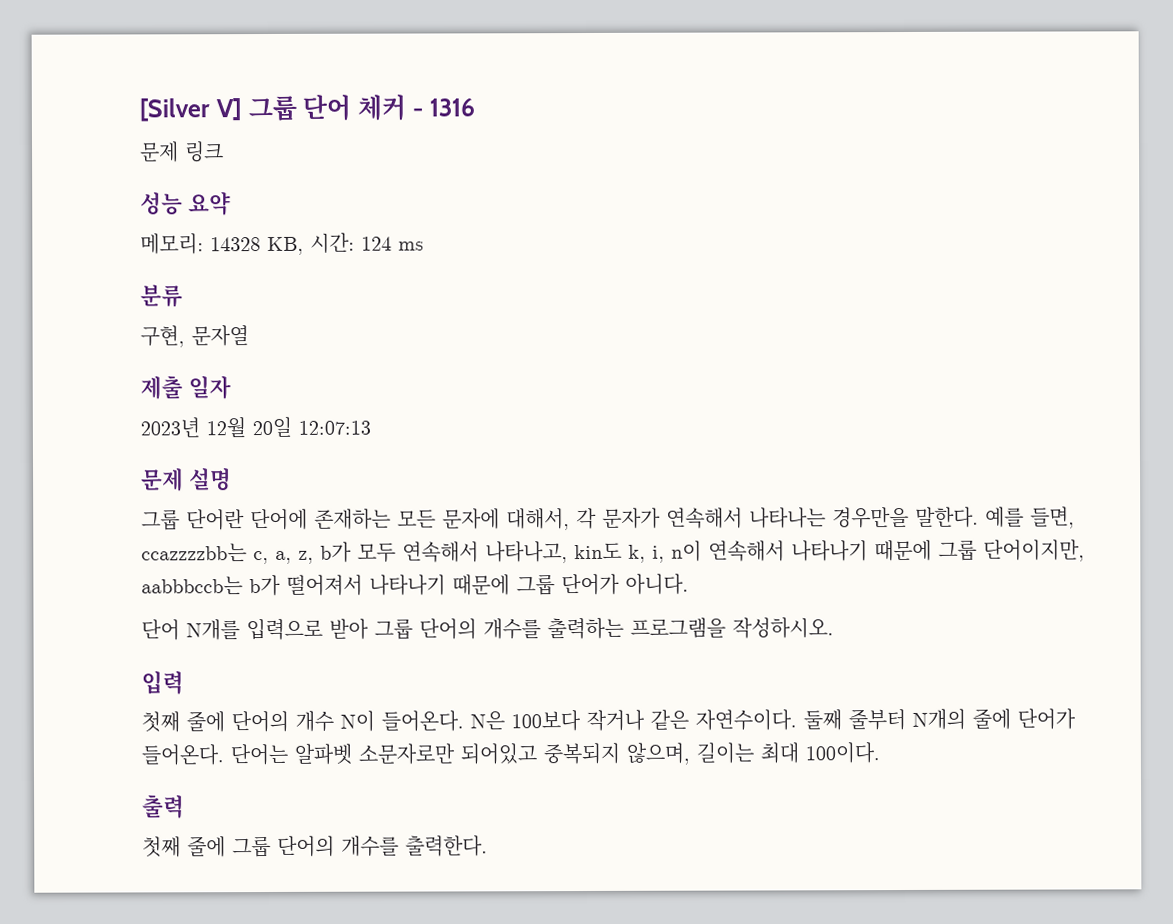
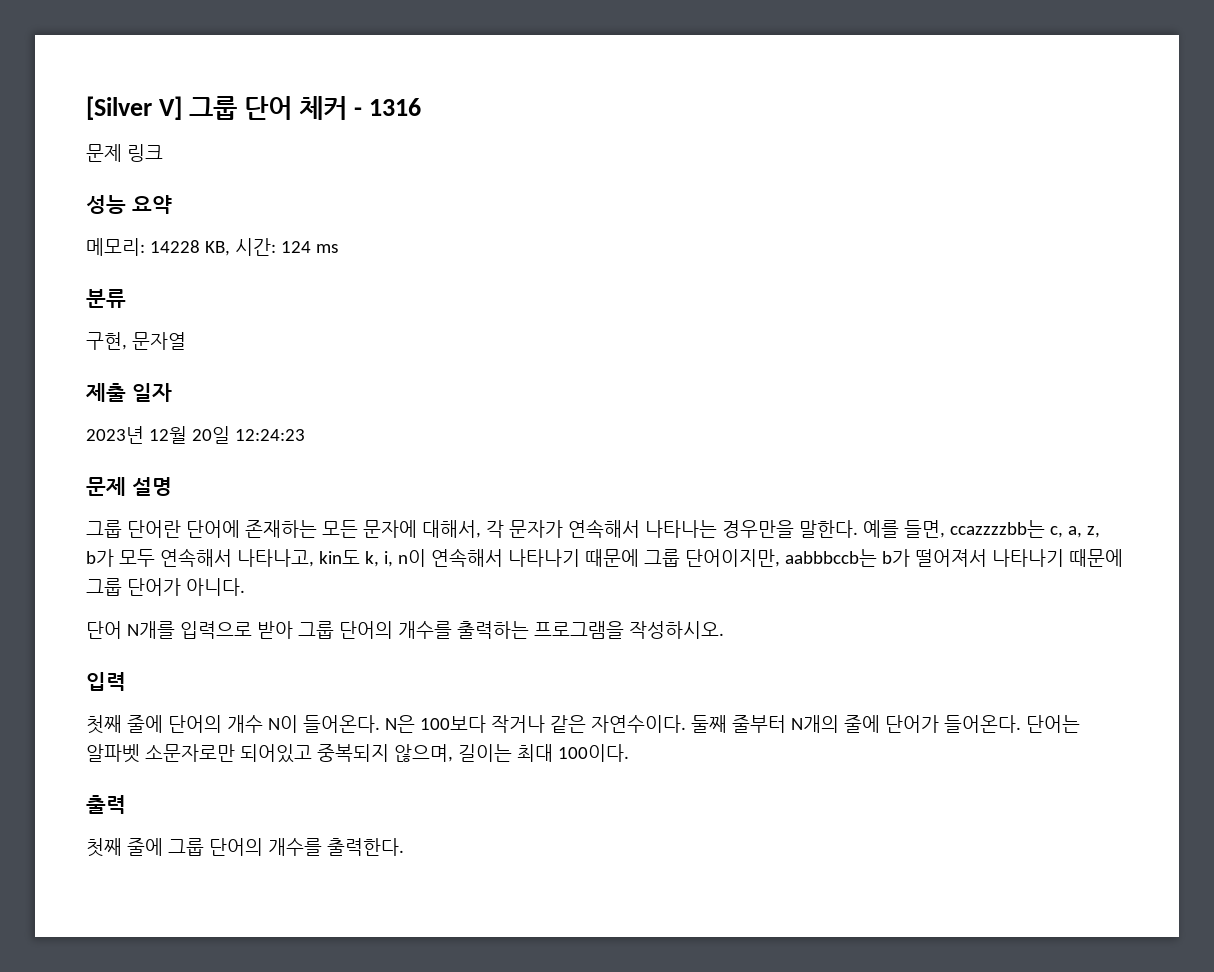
- 메모리: 14328 KB, 시간: 124 ms
+ 메모리: 14228 KB, 시간: 124 ms
- 2023년 12월 20일 12:07:13
+ 2023년 12월 20일 12:24:23

